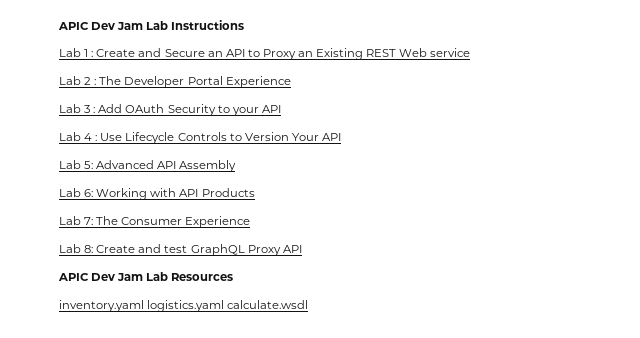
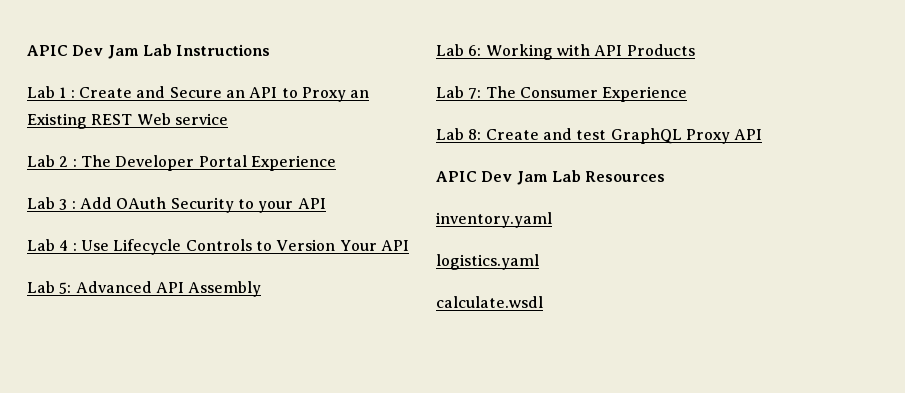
- inventory.yaml logistics.yaml calculate.wsdl
+ inventory.yaml
+ logistics.yaml
+ calculate.wsdl

